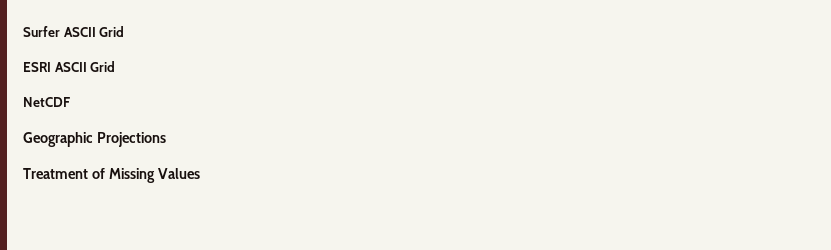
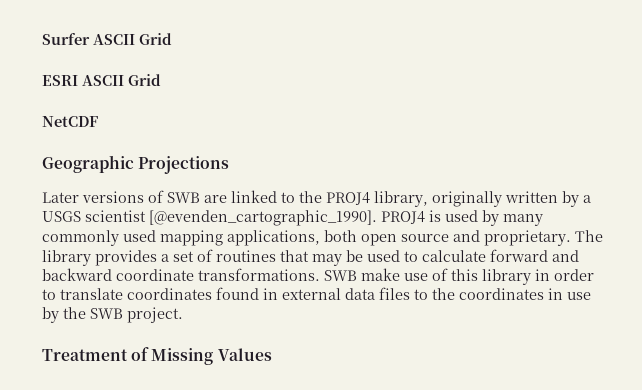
+ Later versions of SWB are linked to the PROJ4 library, originally written by a USGS scientist [@evenden_cartographic_1990]. PROJ4 is used by many commonly used mapping applications, both open source and proprietary. The library provides a set of routines that may be used to calculate forward and backward coordinate transformations. SWB make use of this library in order to translate coordinates found in external data files to the coordinates in use by the SWB project.

